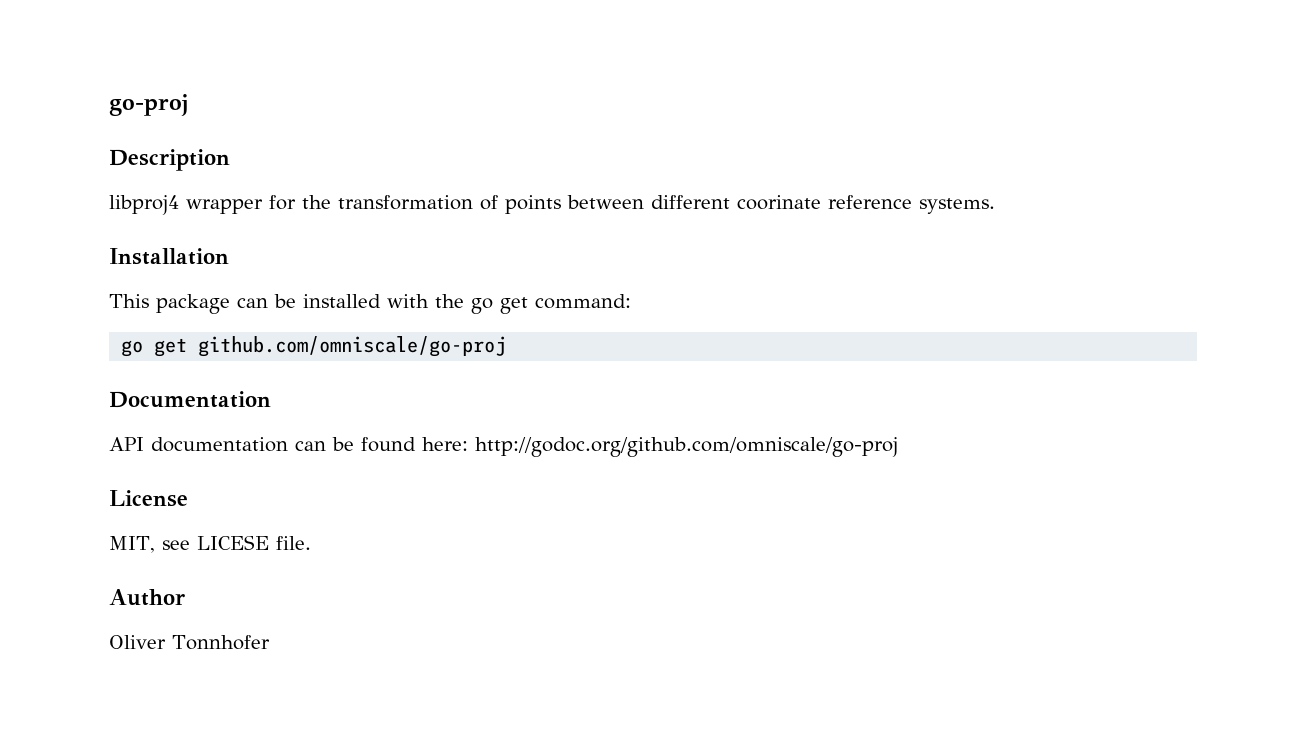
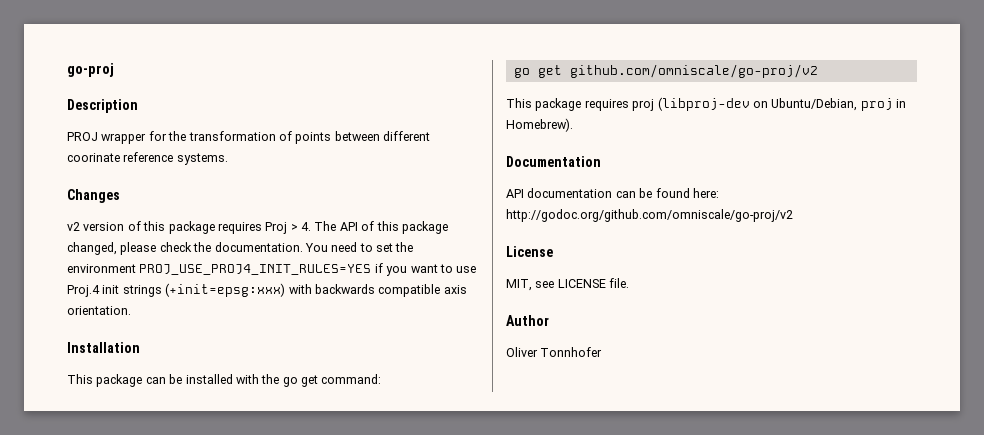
- libproj4 wrapper for the transformation of points between different coorinate reference systems.
+ PROJ wrapper for the transformation of points between different coorinate reference systems.
+ Changes
+ v2 version of this package requires Proj > 4. The API of this package changed, please check the documentation. You need to set the environment PROJ_USE_PROJ4_INIT_RULES=YES if you want to use Proj.4 init strings (+init=epsg:xxx) with backwards compatible axis orientation.
- go get github.com/omniscale/go-proj
+ go get github.com/omniscale/go-proj/v2
+ This package requires proj (libproj-dev on Ubuntu/Debian, proj in Homebrew).
- API documentation can be found here: http://godoc.org/github.com/omniscale/go-proj
+ API documentation can be found here: http://godoc.org/github.com/omniscale/go-proj/v2
- MIT, see LICESE file.
+ MIT, see LICENSE file.

